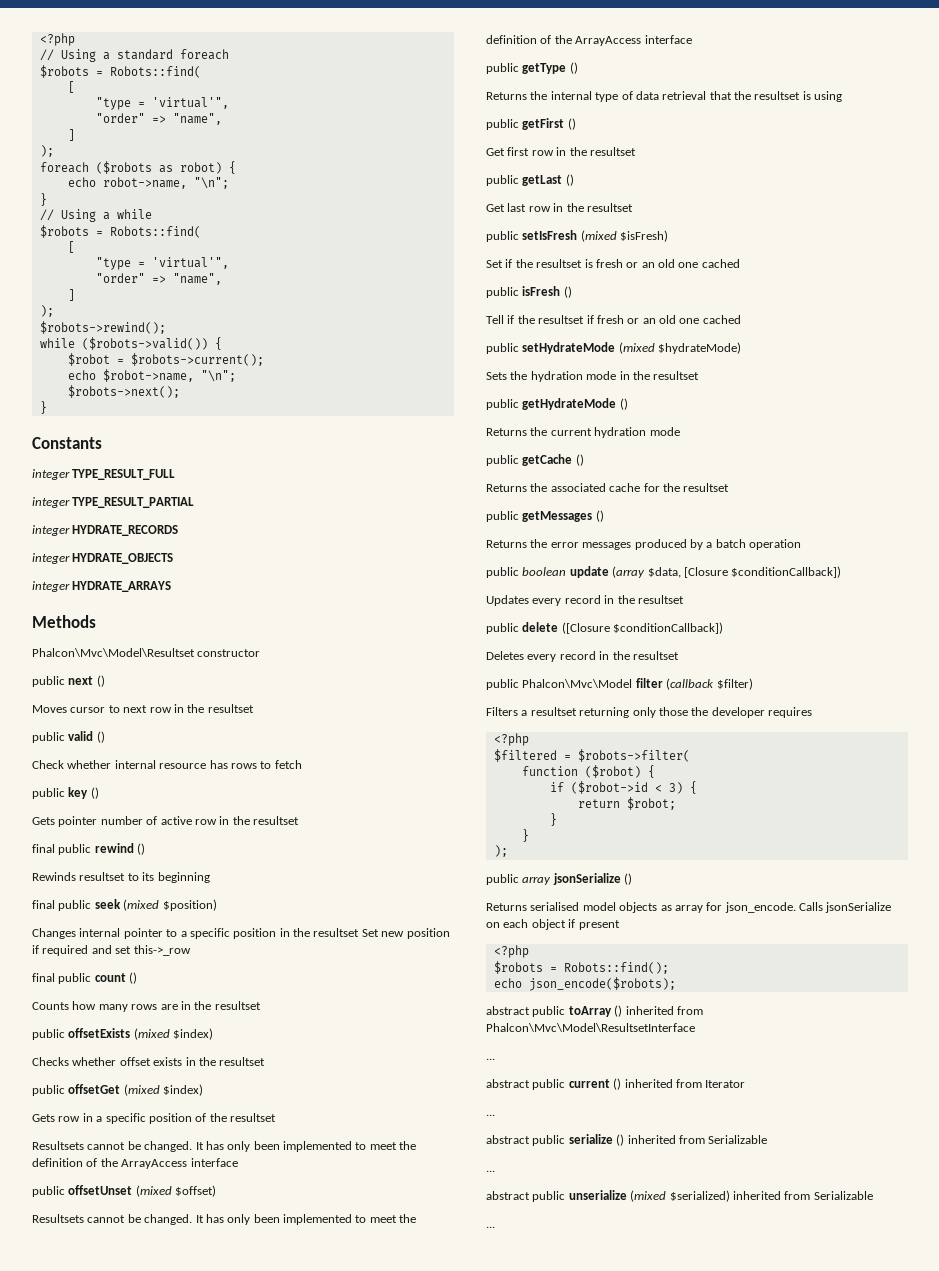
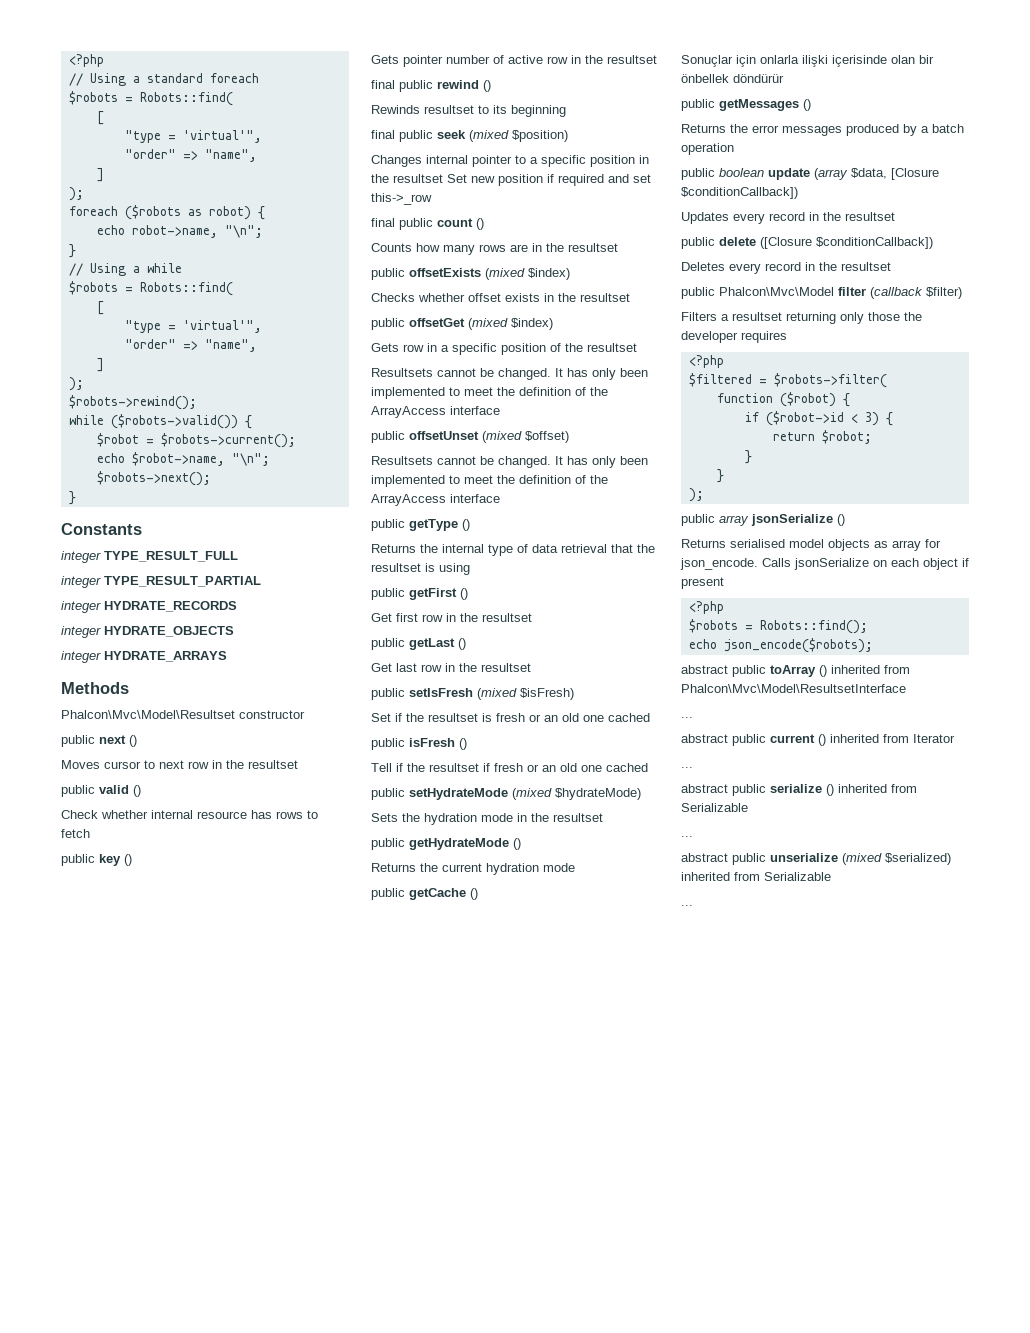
- Returns the associated cache for the resultset
+ Sonuçlar için onlarla ilişki içerisinde olan bir önbellek döndürür

